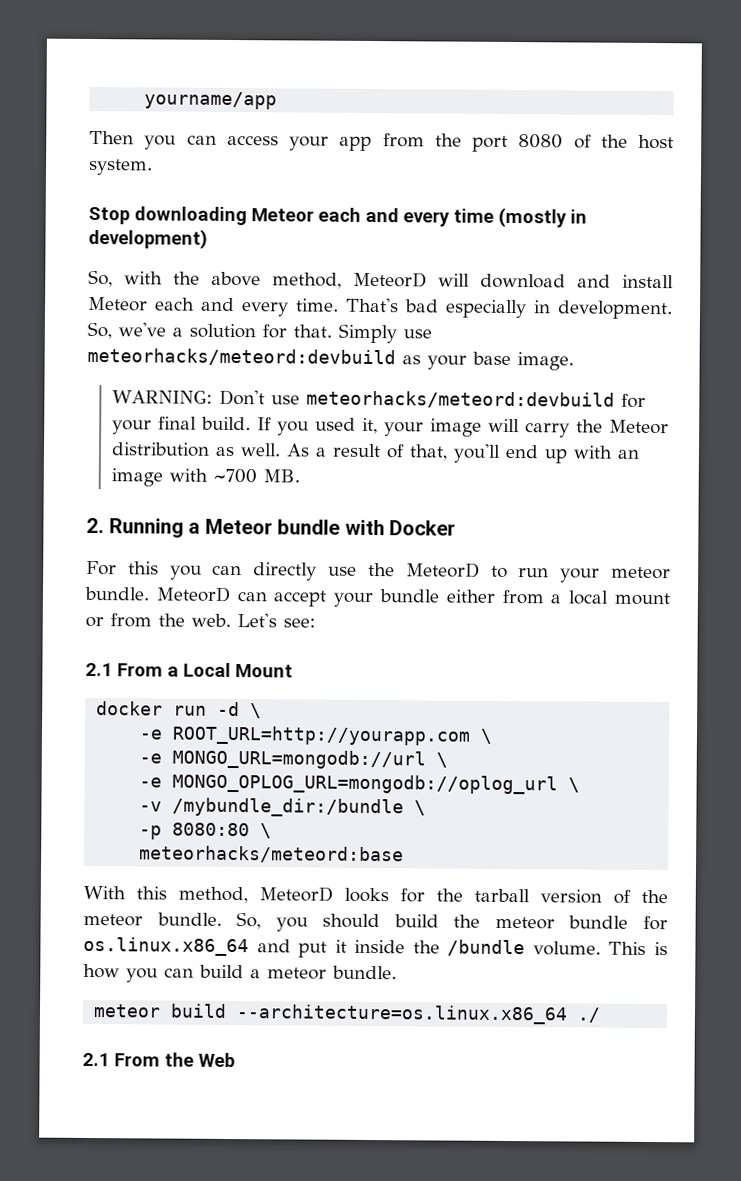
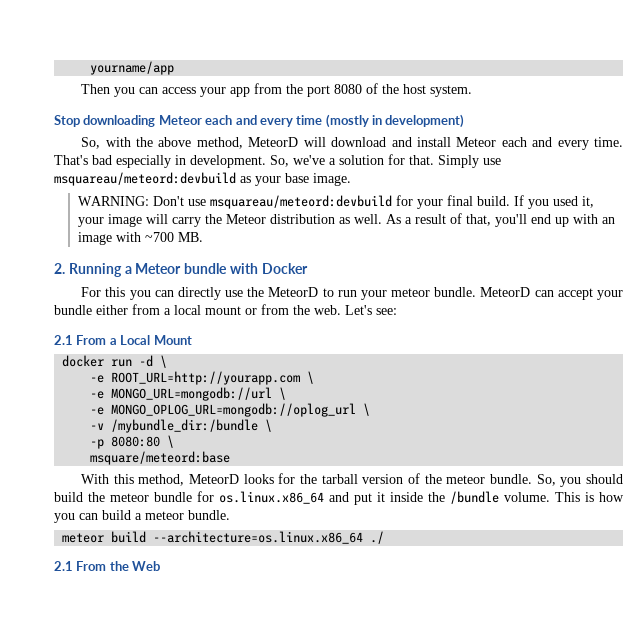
- Simply use meteorhacks/meteord:devbuild as your base image.
+ Simply use msquareau/meteord:devbuild as your base image.
- WARNING: Don't use meteorhacks/meteord:devbuild for your final build.
+ WARNING: Don't use msquareau/meteord:devbuild for your final build.
- meteorhacks/meteord:base
+ msquare/meteord:base

